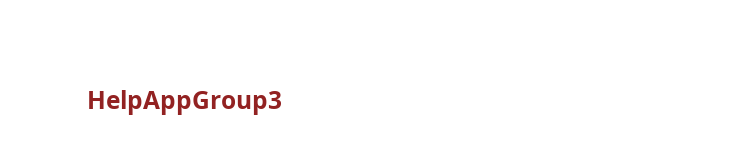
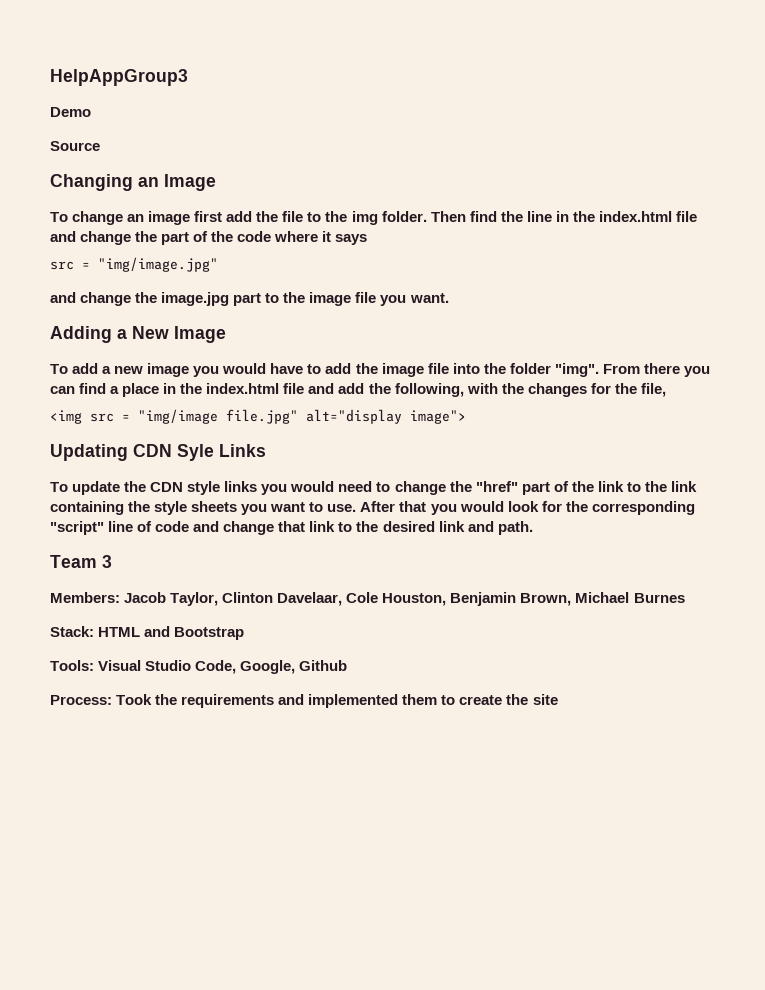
+ Demo
+ Source
+ Changing an Image
+ To change an image first add the file to the img folder. Then find the line in the index.html file and change the part of the code where it says
+ src = "img/image.jpg"
+ and change the image.jpg part to the image file you want.
+ Adding a New Image
+ To add a new image you would have to add the image file into the folder "img". From there you can find a place in the index.html file and add the following, with the changes for the file,
+ <img src = "img/image file.jpg" alt="display image">
+ Updating CDN Syle Links
+ To update the CDN style links you would need to change the "href" part of the link to the link containing the style sheets you want to use. After that you would look for the corresponding "script" line of code and change that link to the desired link and path.
+ Team 3
+ Members: Jacob Taylor, Clinton Davelaar, Cole Houston, Benjamin Brown, Michael Burnes
+ Stack: HTML and Bootstrap
+ Tools: Visual Studio Code, Google, Github
+ Process: Took the requirements and implemented them to create the site

